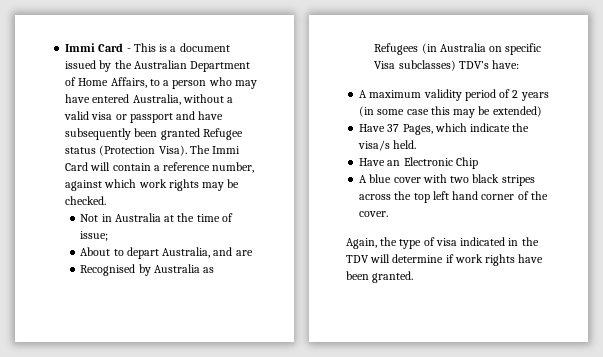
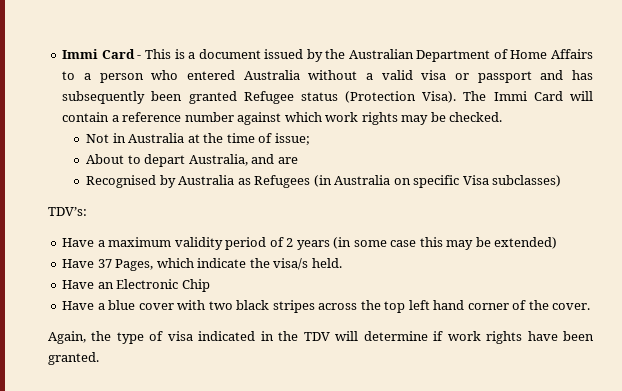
- Immi Card - This is a document issued by the Australian Department of Home Affairs, to a person who may have entered Australia, without a valid visa or passport and have subsequently been granted Refugee status (Protection Visa).
+ Immi Card - This is a document issued by the Australian Department of Home Affairs to a person who entered Australia without a valid visa or passport and has subsequently been granted Refugee status (Protection Visa).
- The Immi Card will contain a reference number, against which work rights may be checked.
+ The Immi Card will contain a reference number against which work rights may be checked.
- Recognised by Australia as Refugees (in Australia on specific Visa subclasses) TDV’s have:
- A maximum validity period of 2 years (in some case this may be extended)
+ Recognised by Australia as Refugees (in Australia on specific Visa subclasses)
+ TDV’s:
+ Have a maximum validity period of 2 years (in some case this may be extended)
- A blue cover with two black stripes across the top left hand corner of the cover.
+ Have a blue cover with two black stripes across the top left hand corner of the cover.

